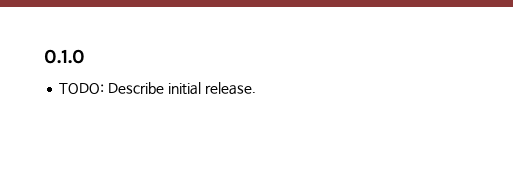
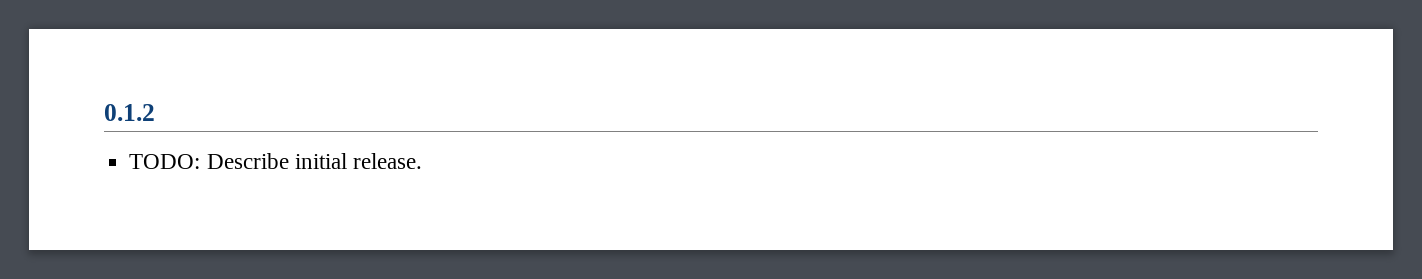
- 0.1.0
+ 0.1.2

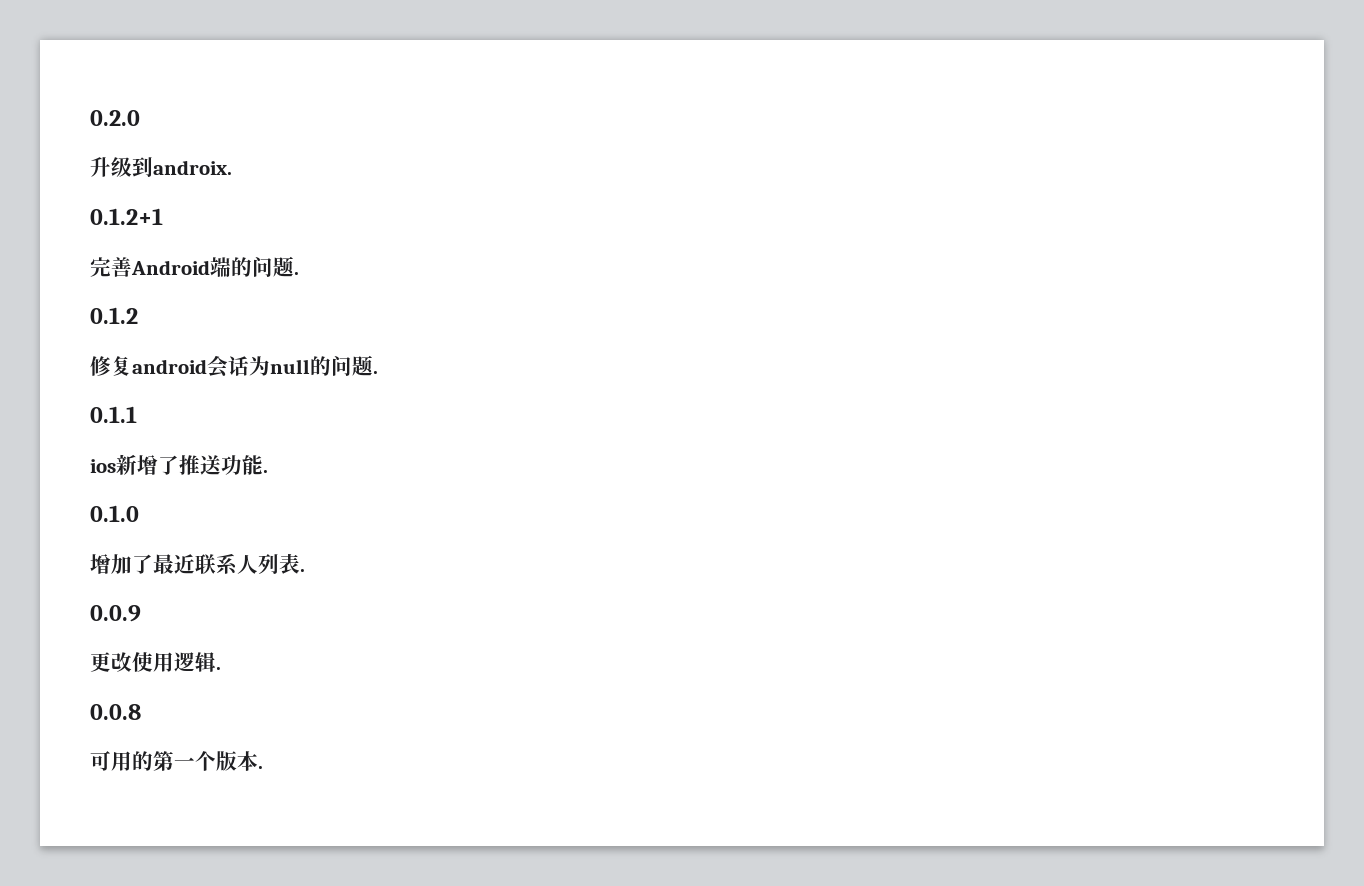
+ 0.2.0
+ 升级到androix.
+ 0.1.2+1
+ 完善Android端的问题.
  0.1.2
- TODO: Describe initial release.
+ 修复android会话为null的问题.
+ 0.1.1
+ ios新增了推送功能.
+ 0.1.0
+ 增加了最近联系人列表.
+ 0.0.9
+ 更改使用逻辑.
+ 0.0.8
+ 可用的第一个版本.

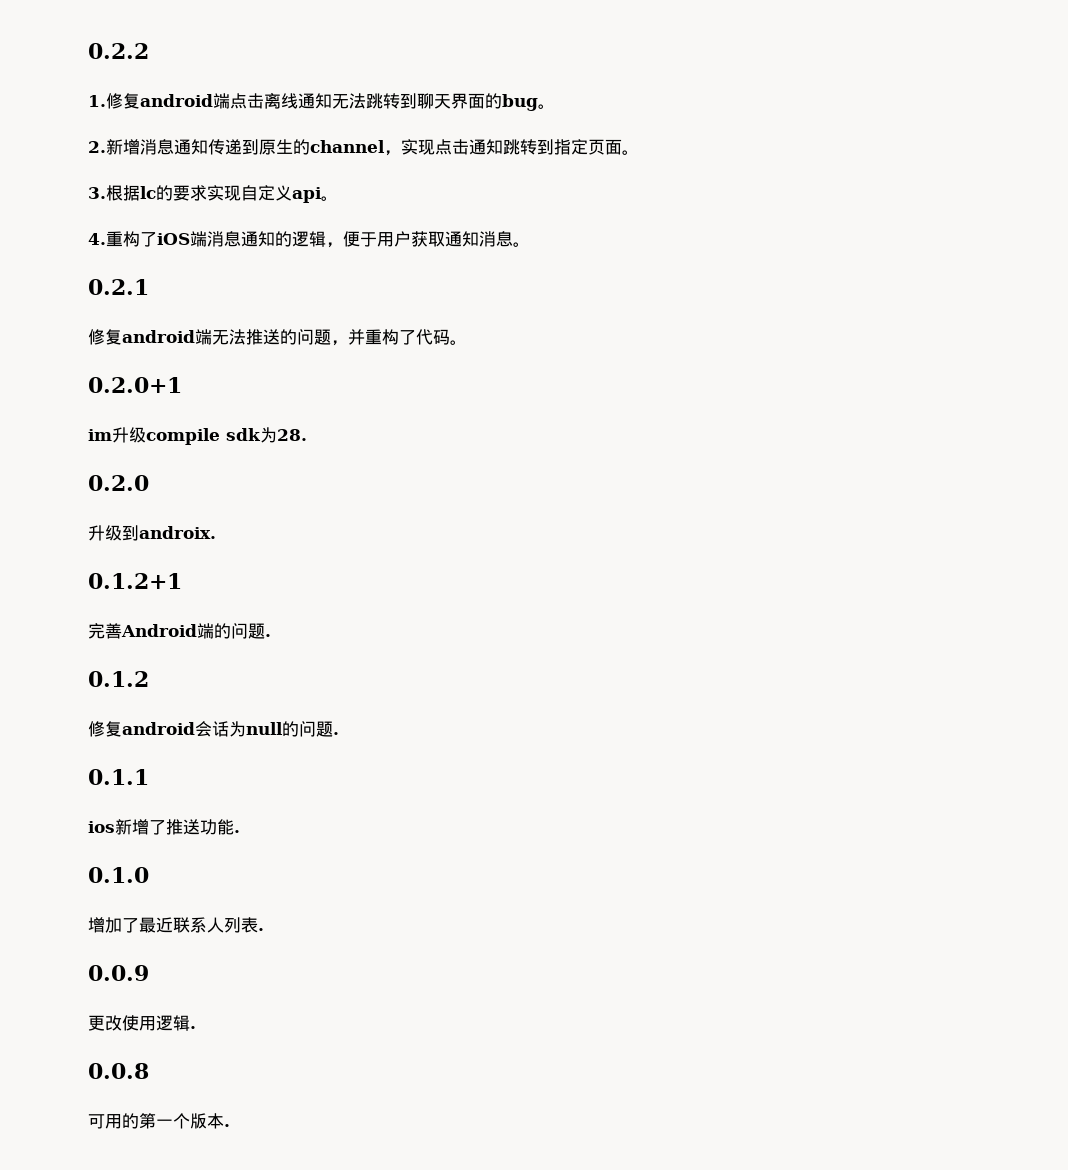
+ 0.2.2
+ 1.修复android端点击离线通知无法跳转到聊天界面的bug。
+ 2.新增消息通知传递到原生的channel，实现点击通知跳转到指定页面。
+ 3.根据lc的要求实现自定义api。
+ 4.重构了iOS端消息通知的逻辑，便于用户获取通知消息。
+ 0.2.1
+ 修复android端无法推送的问题，并重构了代码。
+ 0.2.0+1
+ im升级compile sdk为28.

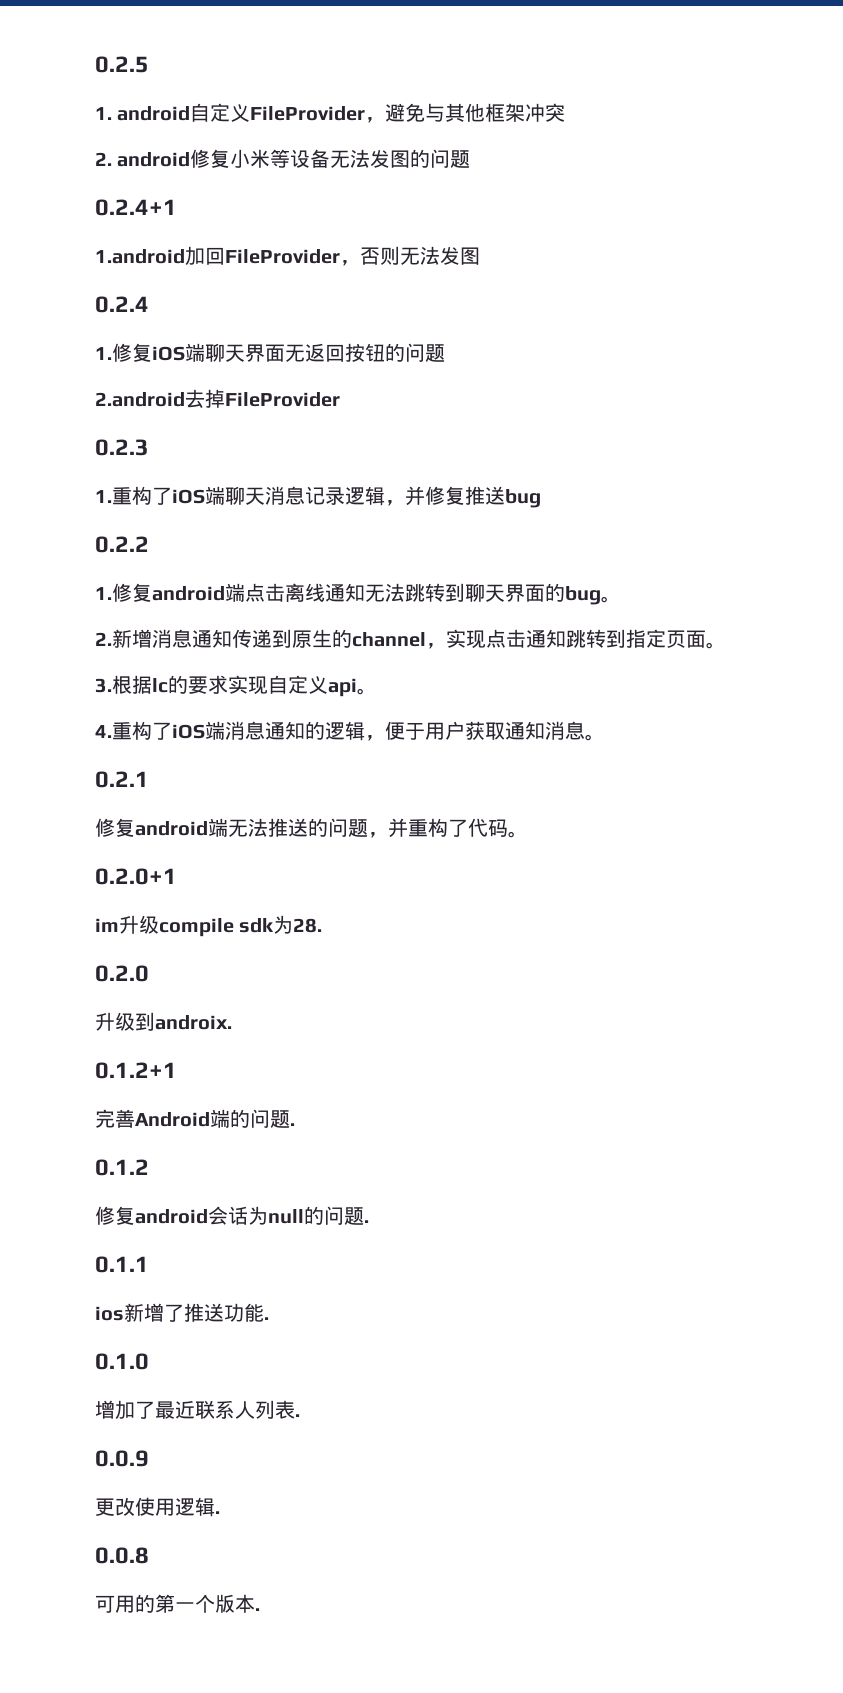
+ 0.2.5
+ 1. android自定义FileProvider，避免与其他框架冲突
+ 2. android修复小米等设备无法发图的问题
+ 0.2.4+1
+ 1.android加回FileProvider，否则无法发图
+ 0.2.4
+ 1.修复iOS端聊天界面无返回按钮的问题
+ 2.android去掉FileProvider
+ 0.2.3
+ 1.重构了iOS端聊天消息记录逻辑，并修复推送bug

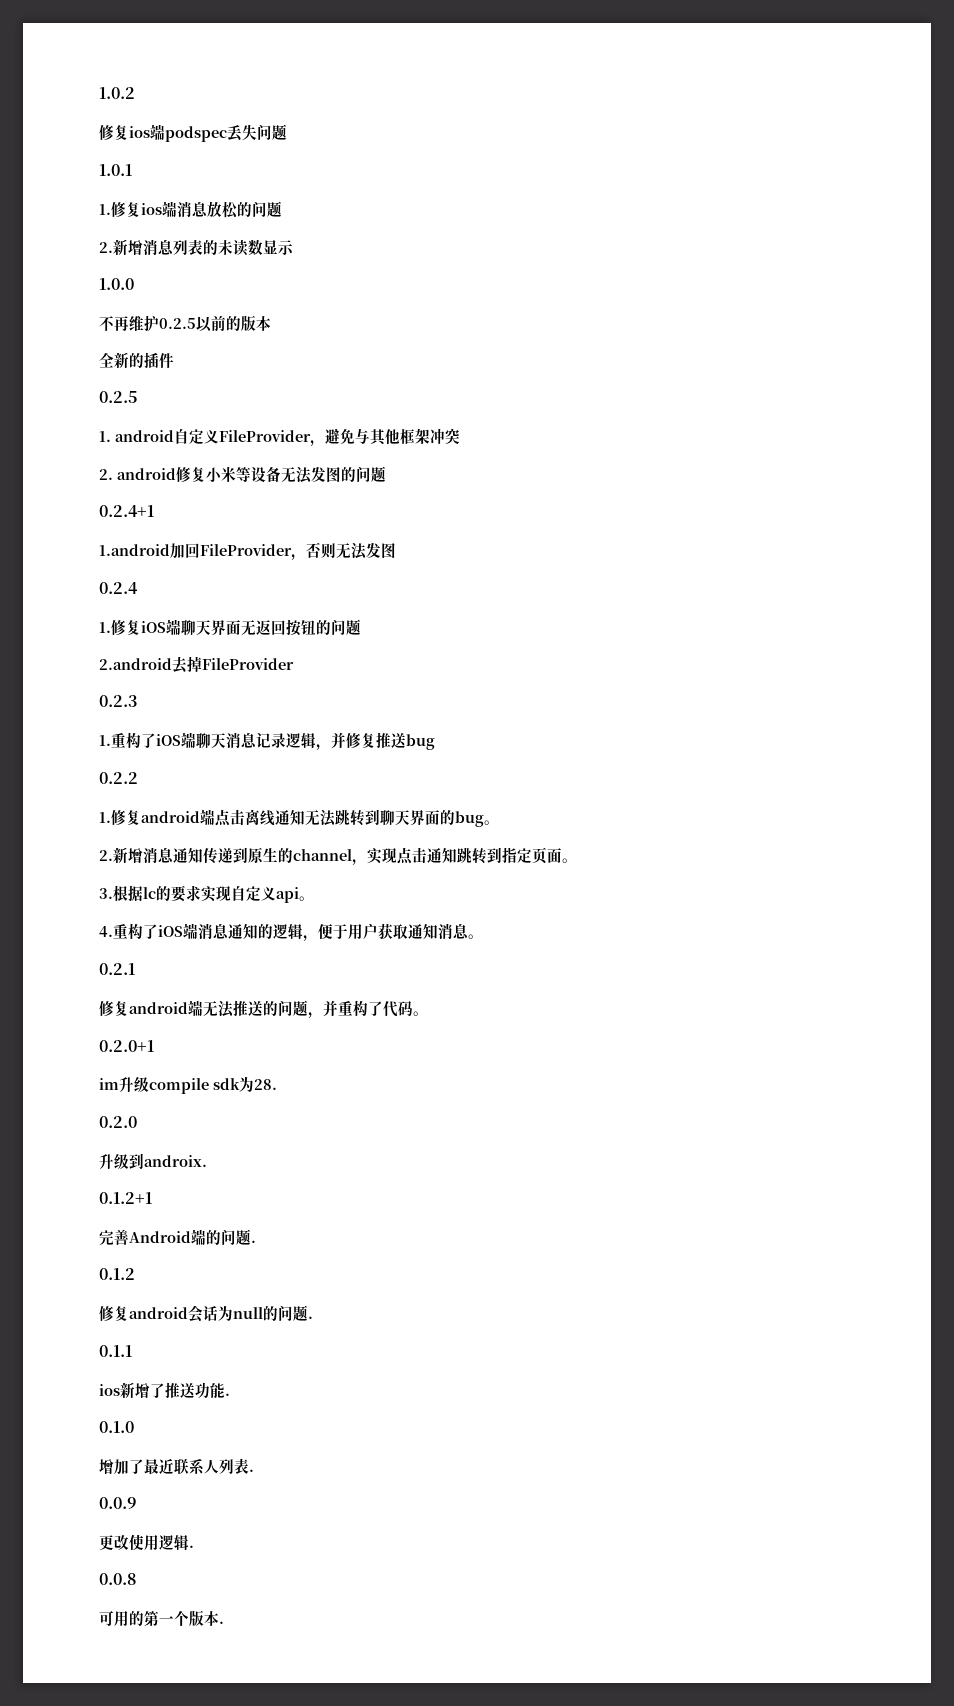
+ 1.0.2
+ 修复ios端podspec丢失问题
+ 1.0.1
+ 1.修复ios端消息放松的问题
+ 2.新增消息列表的未读数显示
+ 1.0.0
+ 不再维护0.2.5以前的版本
+ 全新的插件

